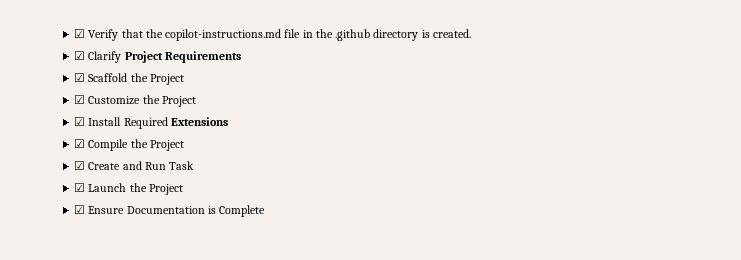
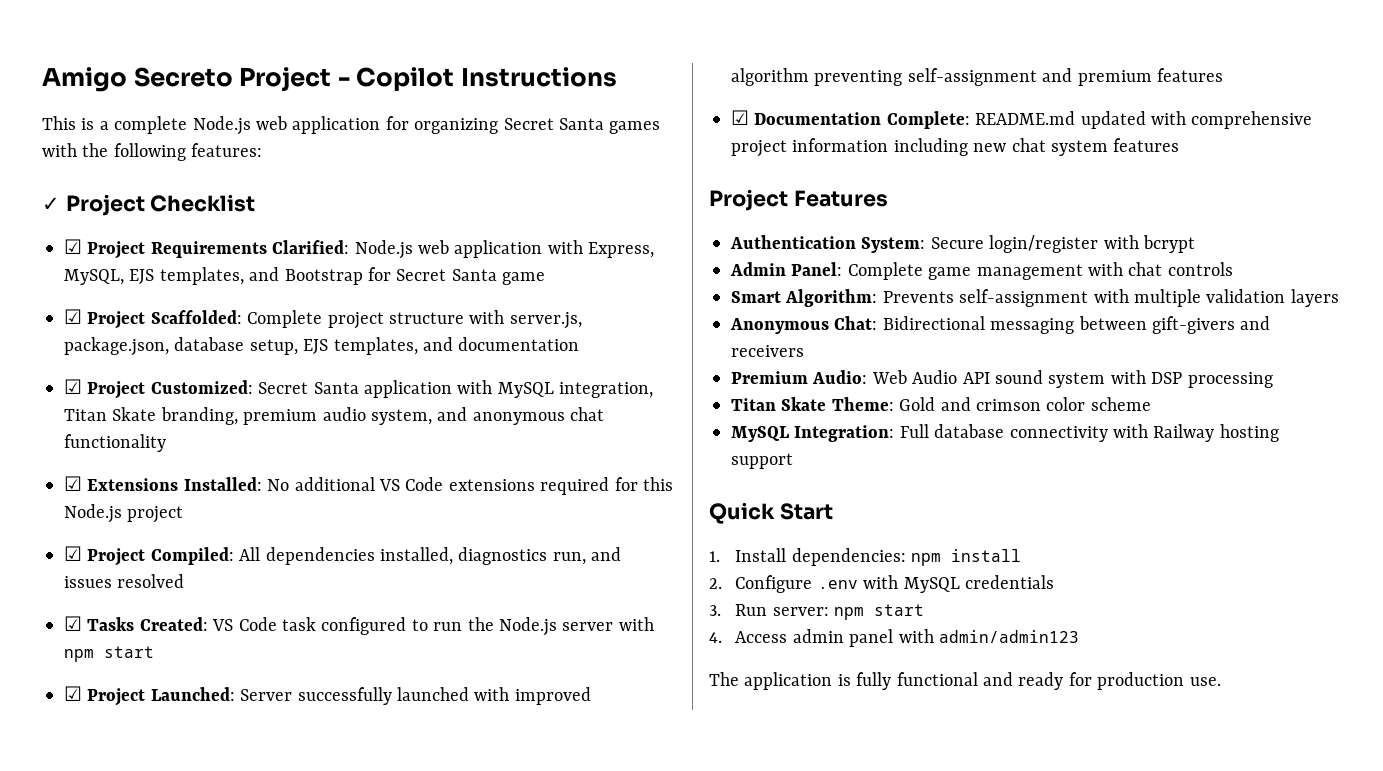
- ☑ Verify that the copilot-instructions.md file in the .github directory is created.
- ☑ Clarify Project Requirements
- ☑ Scaffold the Project
- ☑ Customize the Project
- ☑ Install Required Extensions
- ☑ Compile the Project
- ☑ Create and Run Task
- ☑ Launch the Project
- ☑ Ensure Documentation is Complete
+ Amigo Secreto Project - Copilot Instructions
+ This is a complete Node.js web application for organizing Secret Santa games with the following features:
+ ✓ Project Checklist
+ ☑ Project Requirements Clarified: Node.js web application with Express, MySQL, EJS templates, and Bootstrap for Secret Santa game
+ ☑ Project Scaffolded: Complete project structure with server.js, package.json, database setup, EJS templates, and documentation
+ ☑ Project Customized: Secret Santa application with MySQL integration, Titan Skate branding, premium audio system, and anonymous chat functionality
+ ☑ Extensions Installed: No additional VS Code extensions required for this Node.js project
+ ☑ Project Compiled: All dependencies installed, diagnostics run, and issues resolved
+ ☑ Tasks Created: VS Code task configured to run the Node.js server with npm start
+ ☑ Project Launched: Server successfully launched with improved algorithm preventing self-assignment and premium features
+ ☑ Documentation Complete: README.md updated with comprehensive project information including new chat system features
+ Project Features
+ Authentication System: Secure login/register with bcrypt
+ Admin Panel: Complete game management with chat controls
+ Smart Algorithm: Prevents self-assignment with multiple validation layers
+ Anonymous Chat: Bidirectional messaging between gift-givers and receivers
+ Premium Audio: Web Audio API sound system with DSP processing
+ Titan Skate Theme: Gold and crimson color scheme
+ MySQL Integration: Full database connectivity with Railway hosting support
+ Quick Start
+ 1. Install dependencies: npm install
+ 2. Configure .env with MySQL credentials
+ 3. Run server: npm start
+ 4. Access admin panel with admin/admin123
+ The application is fully functional and ready for production use.

